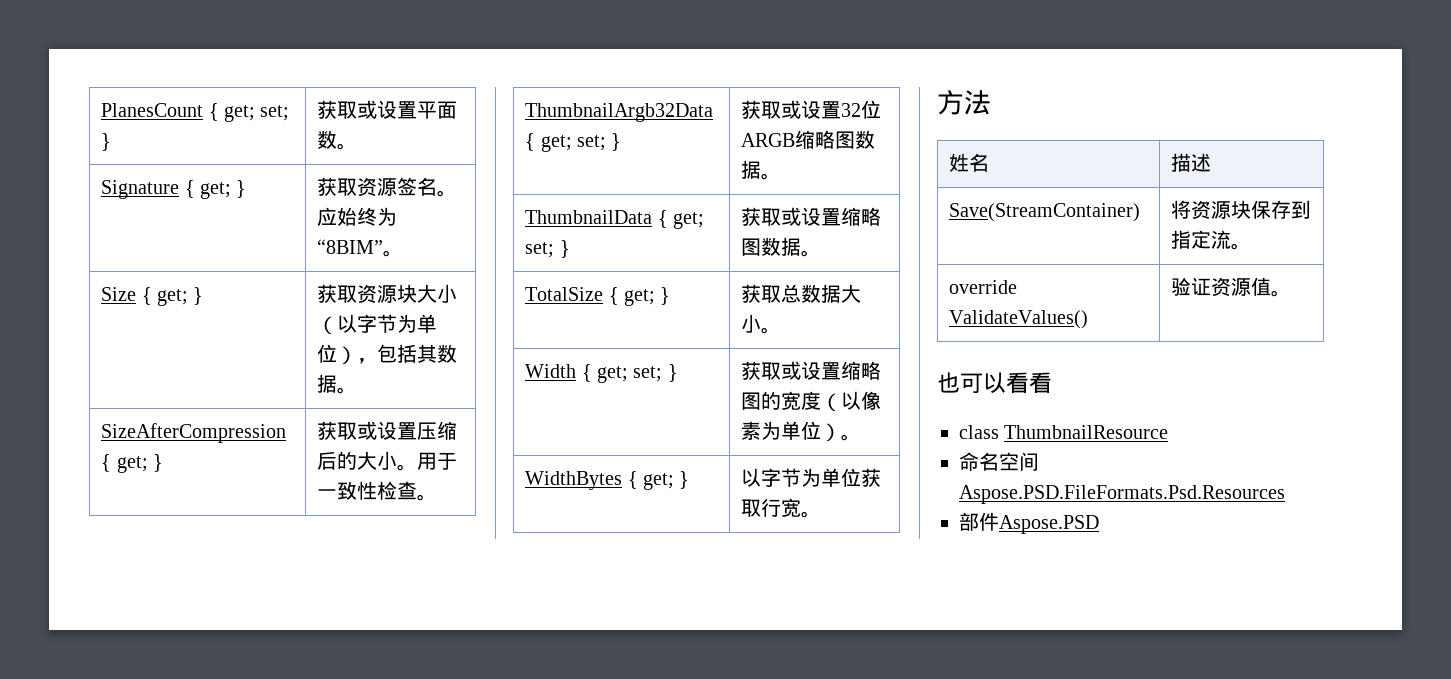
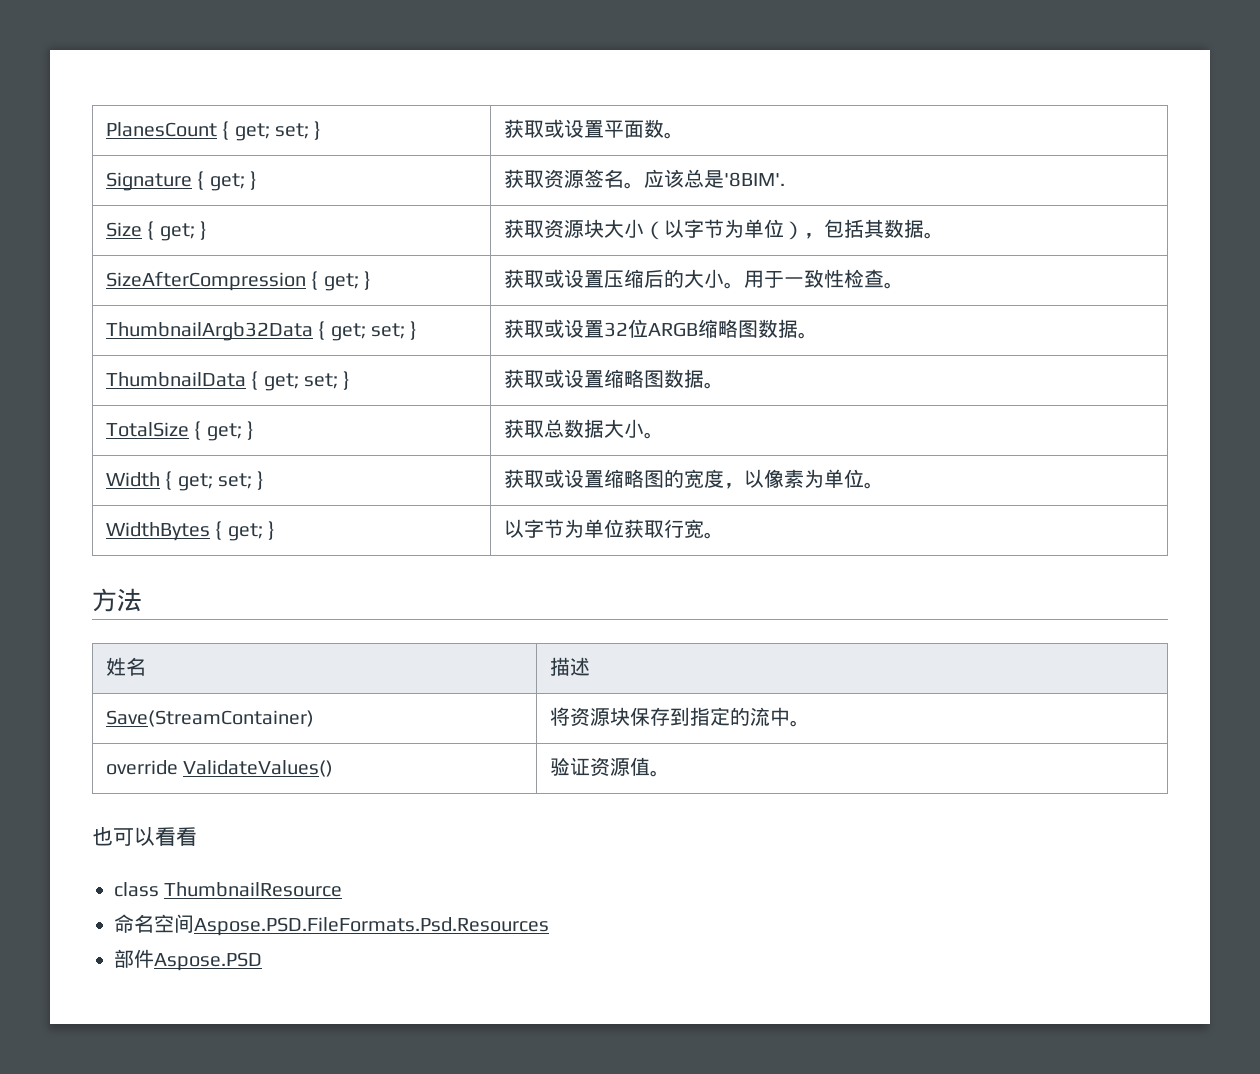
- Signature { get; } | 获取资源签名。应始终为“8BIM”。
+ Signature { get; } | 获取资源签名。应该总是'8BIM'.
- Width { get; set; } | 获取或设置缩略图的宽度（以像素为单位）。
+ Width { get; set; } | 获取或设置缩略图的宽度，以像素为单位。
- Save(StreamContainer) | 将资源块保存到指定流。
+ Save(StreamContainer) | 将资源块保存到指定的流中。

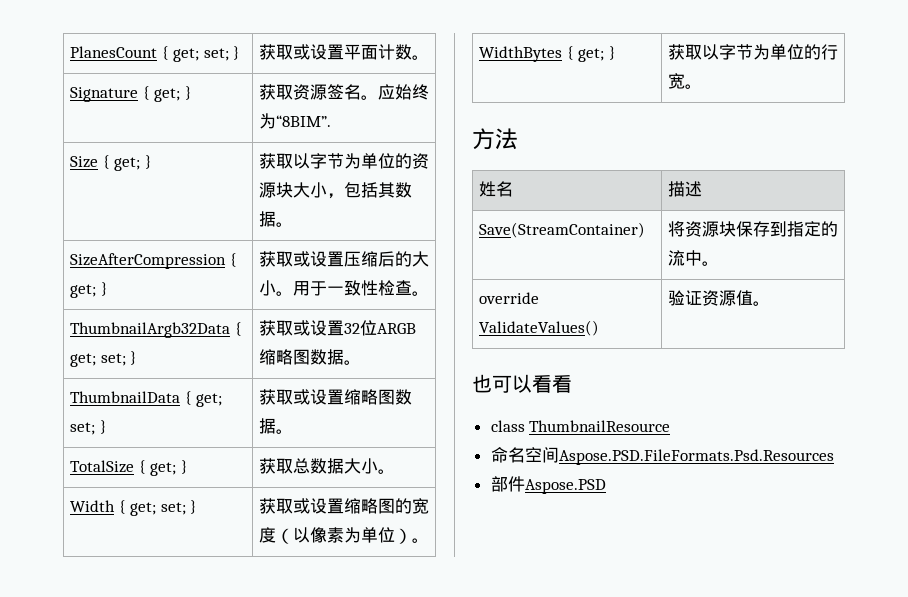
- PlanesCount { get; set; } | 获取或设置平面数。
+ PlanesCount { get; set; } | 获取或设置平面计数。
- Signature { get; } | 获取资源签名。应该总是'8BIM'.
+ Signature { get; } | 获取资源签名。应始终为“8BIM”.
- Size { get; } | 获取资源块大小（以字节为单位），包括其数据。
+ Size { get; } | 获取以字节为单位的资源块大小，包括其数据。
- Width { get; set; } | 获取或设置缩略图的宽度，以像素为单位。
+ Width { get; set; } | 获取或设置缩略图的宽度（以像素为单位）。
- WidthBytes { get; } | 以字节为单位获取行宽。
+ WidthBytes { get; } | 获取以字节为单位的行宽。

